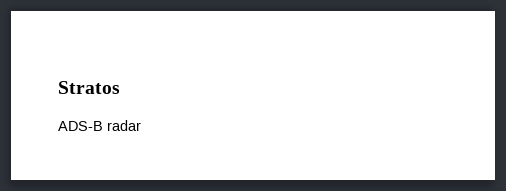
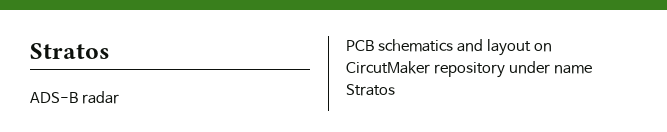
+ PCB schematics and layout on CircutMaker repository under name Stratos

